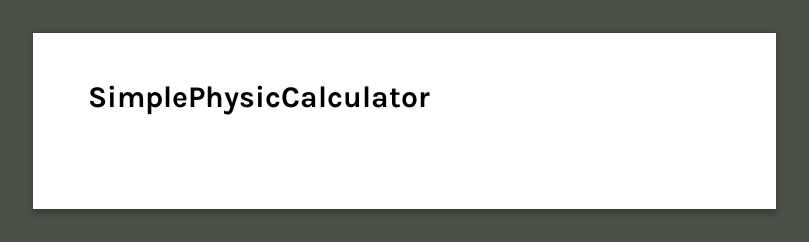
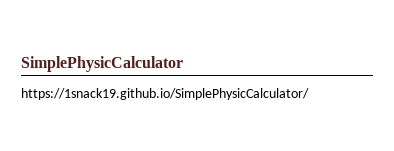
+ https://1snack19.github.io/SimplePhysicCalculator/

